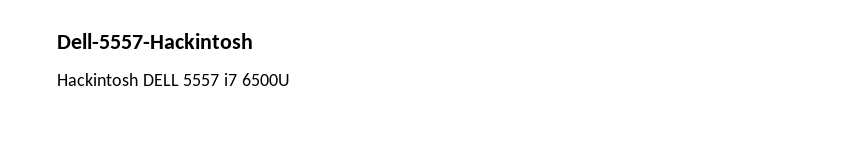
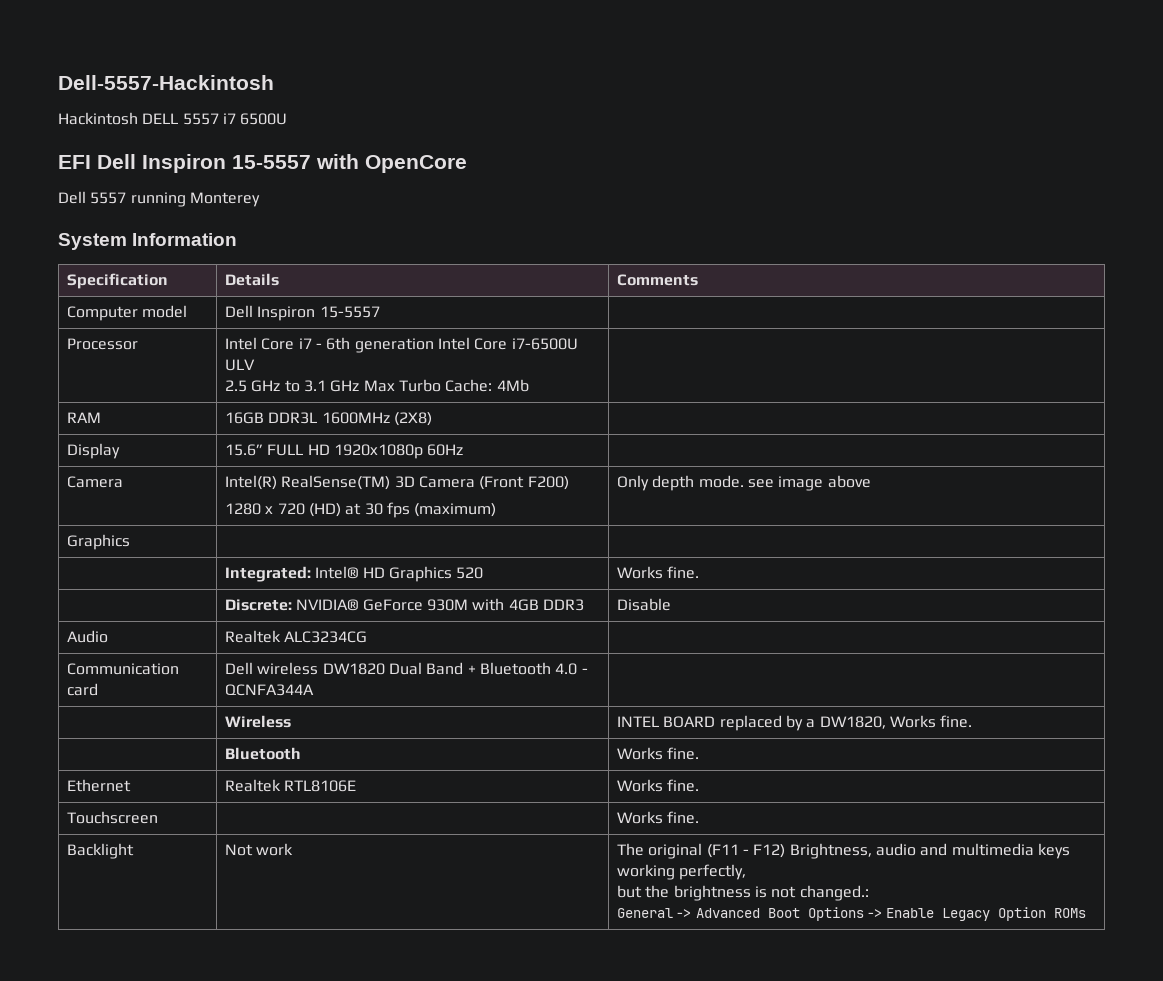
+ EFI Dell Inspiron 15-5557 with OpenCore
+ Dell 5557 running Monterey
+ System Information
+ Specification | Details | Comments
+ Computer model | Dell Inspiron 15-5557 |
+ Processor | Intel Core i7 - 6th generation Intel Core i7-6500U ULV
+ 2.5 GHz to 3.1 GHz Max Turbo Cache: 4Mb |
+ RAM | 16GB DDR3L 1600MHz (2X8) |
+ Display | 15.6” FULL HD 1920x1080p 60Hz |
+ Camera | Intel(R) RealSense(TM) 3D Camera (Front F200)
+ 1280 x 720 (HD) at 30 fps (maximum) | Only depth mode. see image above
+ Graphics | |
+ | Integrated: Intel® HD Graphics 520 | Works fine.
+ | Discrete: NVIDIA® GeForce 930M with 4GB DDR3 | Disable
+ Audio | Realtek ALC3234CG |
+ Communication card | Dell wireless DW1820 Dual Band + Bluetooth 4.0 - QCNFA344A |
+ | Wireless | INTEL BOARD replaced by a DW1820, Works fine.
+ | Bluetooth | Works fine.
+ Ethernet | Realtek RTL8106E | Works fine.
+ Touchscreen | | Works fine.
+ Backlight | Not work | The original (F11 - F12) Brightness, audio and multimedia keys working perfectly,
+ but the brightness is not changed.:
+ General -> Advanced Boot Options -> Enable Legacy Option ROMs

